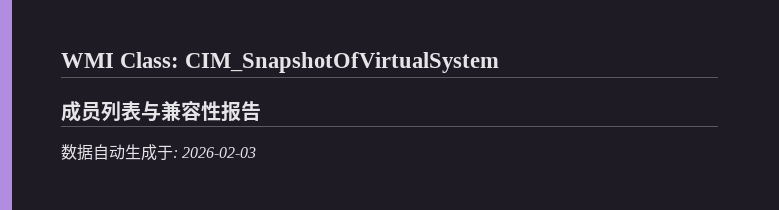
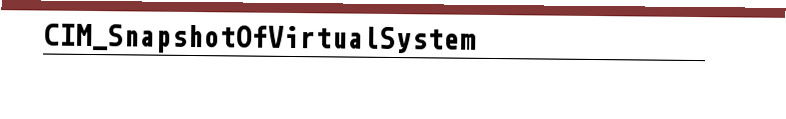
- WMI Class: CIM_SnapshotOfVirtualSystem
+ CIM_SnapshotOfVirtualSystem
- 成员列表与兼容性报告
- 数据自动生成于: 2026-02-03

